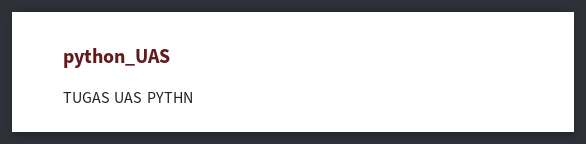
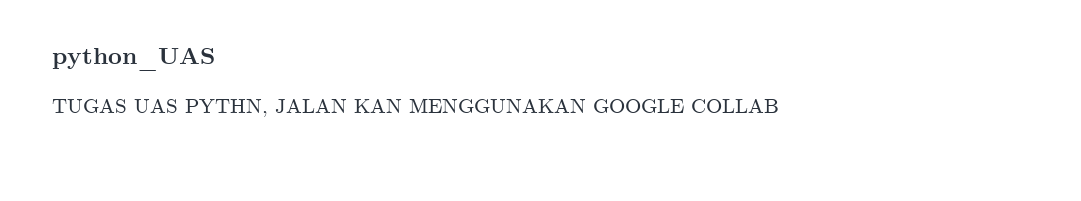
- TUGAS UAS PYTHN
+ TUGAS UAS PYTHN, JALAN KAN MENGGUNAKAN GOOGLE COLLAB

